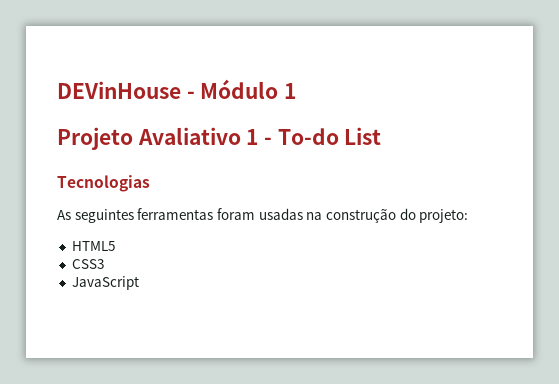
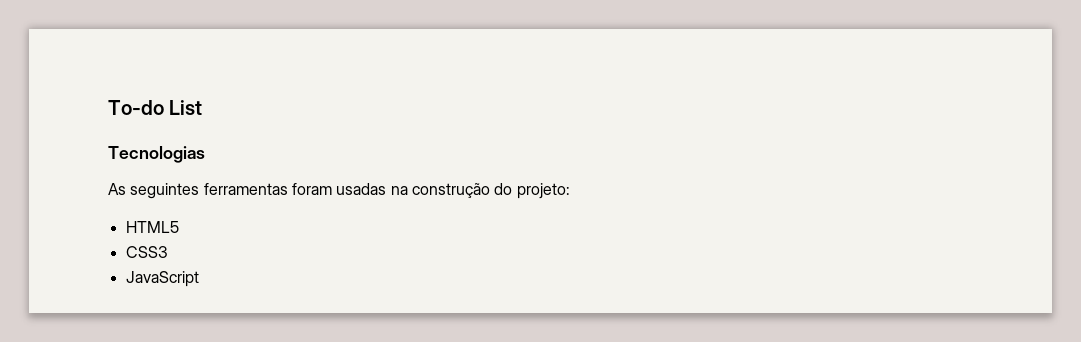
- DEVinHouse - Módulo 1
- Projeto Avaliativo 1 - To-do List
+ To-do List

